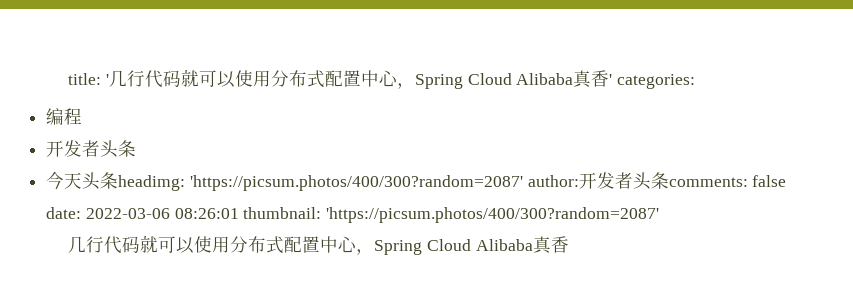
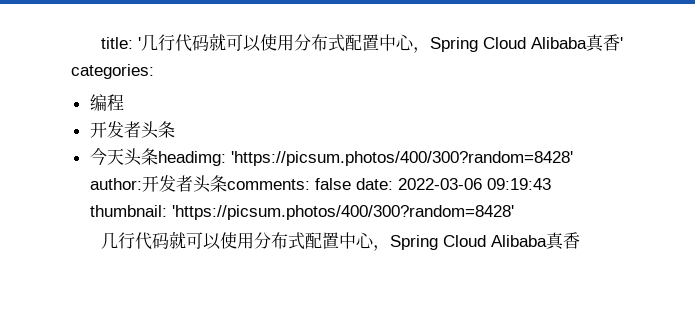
- 今天头条headimg: 'https://picsum.photos/400/300?random=2087' author:开发者头条comments: false date: 2022-03-06 08:26:01 thumbnail: 'https://picsum.photos/400/300?random=2087'
+ 今天头条headimg: 'https://picsum.photos/400/300?random=8428' author:开发者头条comments: false date: 2022-03-06 09:19:43 thumbnail: 'https://picsum.photos/400/300?random=8428'

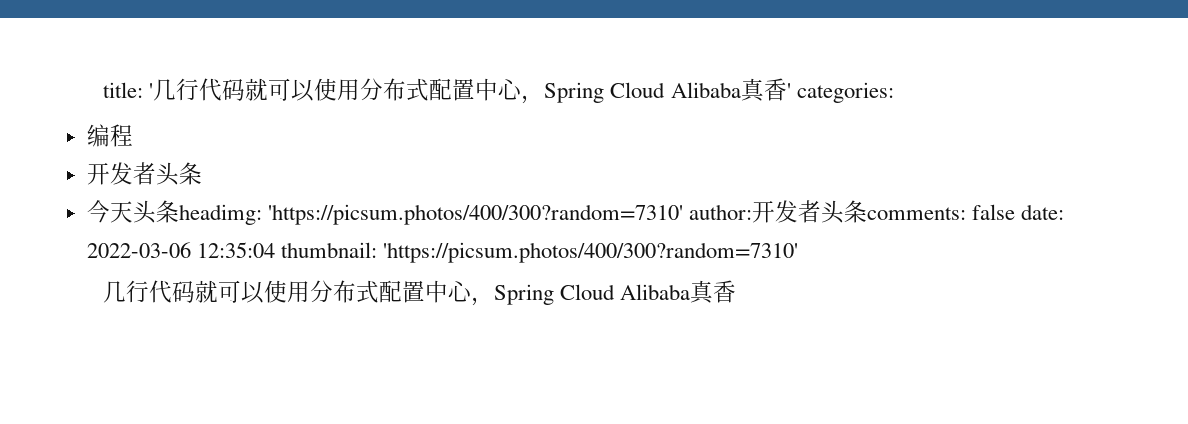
- 今天头条headimg: 'https://picsum.photos/400/300?random=8428' author:开发者头条comments: false date: 2022-03-06 09:19:43 thumbnail: 'https://picsum.photos/400/300?random=8428'
+ 今天头条headimg: 'https://picsum.photos/400/300?random=7310' author:开发者头条comments: false date: 2022-03-06 12:35:04 thumbnail: 'https://picsum.photos/400/300?random=7310'

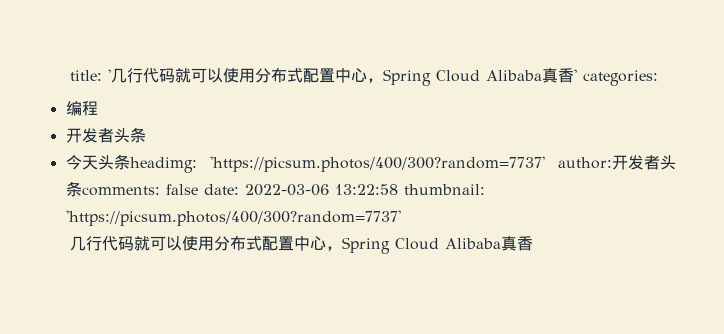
- 今天头条headimg: 'https://picsum.photos/400/300?random=7310' author:开发者头条comments: false date: 2022-03-06 12:35:04 thumbnail: 'https://picsum.photos/400/300?random=7310'
+ 今天头条headimg: 'https://picsum.photos/400/300?random=7737' author:开发者头条comments: false date: 2022-03-06 13:22:58 thumbnail: 'https://picsum.photos/400/300?random=7737'

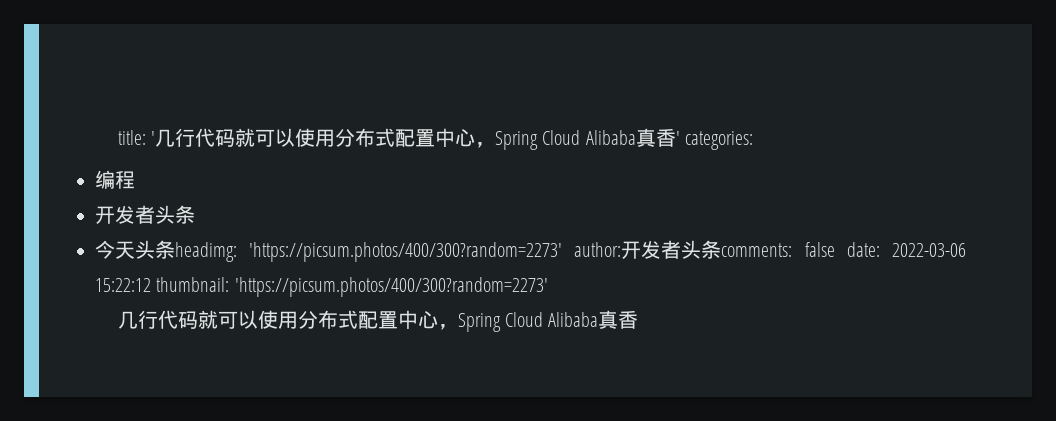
- 今天头条headimg: 'https://picsum.photos/400/300?random=7737' author:开发者头条comments: false date: 2022-03-06 13:22:58 thumbnail: 'https://picsum.photos/400/300?random=7737'
+ 今天头条headimg: 'https://picsum.photos/400/300?random=2273' author:开发者头条comments: false date: 2022-03-06 15:22:12 thumbnail: 'https://picsum.photos/400/300?random=2273'

